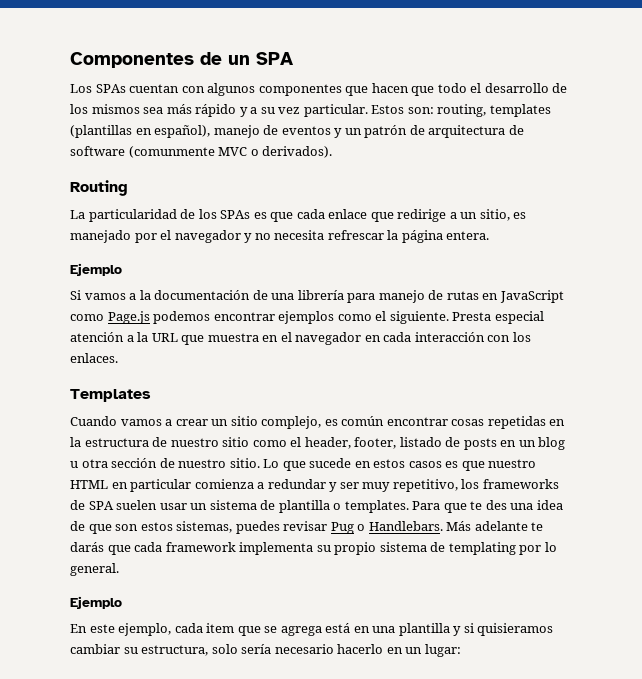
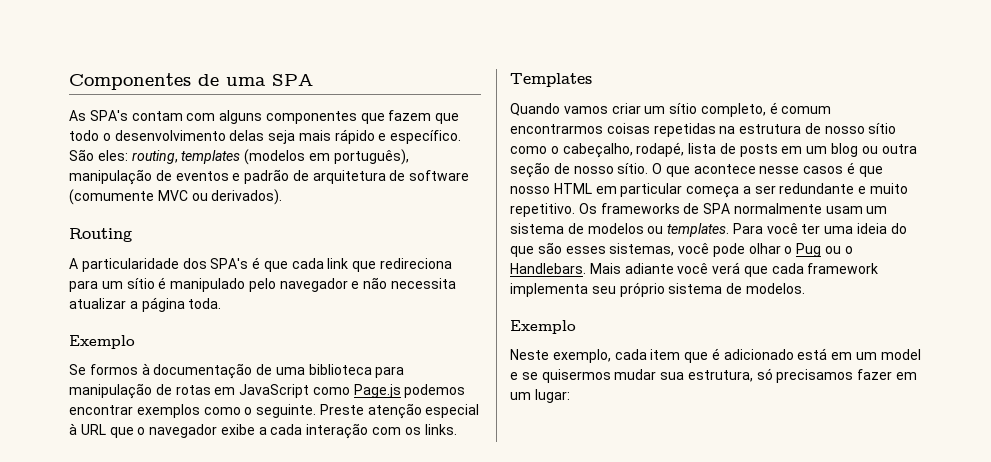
- Componentes de un SPA
+ Componentes de uma SPA
- Los SPAs cuentan con algunos componentes que hacen que todo el desarrollo de los mismos sea más rápido y a su vez particular. Estos son: routing, templates (plantillas en español), manejo de eventos y un patrón de arquitectura de software (comunmente MVC o derivados).
+ As SPA's contam com alguns componentes que fazem que todo o desenvolvimento delas seja mais rápido e específico. São eles: routing, templates (modelos em português), manipulação de eventos e padrão de arquitetura de software (comumente MVC ou derivados).
  Routing
- La particularidad de los SPAs es que cada enlace que redirige a un sitio, es manejado por el navegador y no necesita refrescar la página entera.
- Ejemplo
- Si vamos a la documentación de una librería para manejo de rutas en JavaScript como Page.js podemos encontrar ejemplos como el siguiente. Presta especial atención a la URL que muestra en el navegador en cada interacción con los enlaces.
+ A particularidade dos SPA's é que cada link que redireciona para um sítio é manipulado pelo navegador e não necessita atualizar a página toda.
+ Exemplo
+ Se formos à documentação de uma biblioteca para manipulação de rotas em JavaScript como Page.js podemos encontrar exemplos como o seguinte. Preste atenção especial à URL que o navegador exibe a cada interação com os links.
  Templates
- Cuando vamos a crear un sitio complejo, es común encontrar cosas repetidas en la estructura de nuestro sitio como el header, footer, listado de posts en un blog u otra sección de nuestro sitio. Lo que sucede en estos casos es que nuestro HTML en particular comienza a redundar y ser muy repetitivo, los frameworks de SPA suelen usar un sistema de plantilla o templates. Para que te des una idea de que son estos sistemas, puedes revisar Pug o Handlebars. Más adelante te darás que cada framework implementa su propio sistema de templating por lo general.
- Ejemplo
- En este ejemplo, cada item que se agrega está en una plantilla y si quisieramos cambiar su estructura, solo sería necesario hacerlo en un lugar:
+ Quando vamos criar um sítio completo, é comum encontrarmos coisas repetidas na estrutura de nosso sítio como o cabeçalho, rodapé, lista de posts em um blog ou outra seção de nosso sítio. O que acontece nesse casos é que nosso HTML em particular começa a ser redundante e muito repetitivo. Os frameworks de SPA normalmente usam um sistema de modelos ou templates. Para você ter uma ideia do que são esses sistemas, você pode olhar o Pug ou o Handlebars. Mais adiante você verá que cada framework implementa seu próprio sistema de modelos.
+ Exemplo
+ Neste exemplo, cada item que é adicionado está em um model e se quisermos mudar sua estrutura, só precisamos fazer em um lugar:

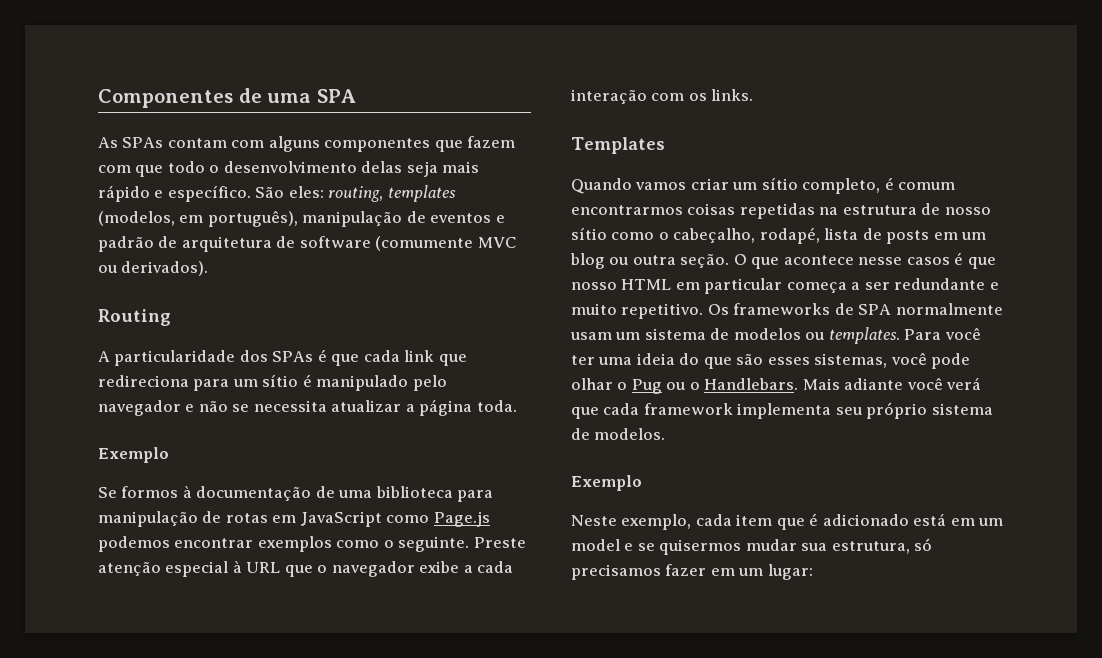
- As SPA's contam com alguns componentes que fazem que todo o desenvolvimento delas seja mais rápido e específico.
+ As SPAs contam com alguns componentes que fazem com que todo o desenvolvimento delas seja mais rápido e específico.
- São eles: routing, templates (modelos em português), manipulação de eventos e padrão de arquitetura de software (comumente MVC ou derivados).
+ São eles: routing, templates (modelos, em português), manipulação de eventos e padrão de arquitetura de software (comumente MVC ou derivados).
- A particularidade dos SPA's é que cada link que redireciona para um sítio é manipulado pelo navegador e não necessita atualizar a página toda.
+ A particularidade dos SPAs é que cada link que redireciona para um sítio é manipulado pelo navegador e não se necessita atualizar a página toda.
- Quando vamos criar um sítio completo, é comum encontrarmos coisas repetidas na estrutura de nosso sítio como o cabeçalho, rodapé, lista de posts em um blog ou outra seção de nosso sítio.
+ Quando vamos criar um sítio completo, é comum encontrarmos coisas repetidas na estrutura de nosso sítio como o cabeçalho, rodapé, lista de posts em um blog ou outra seção.

